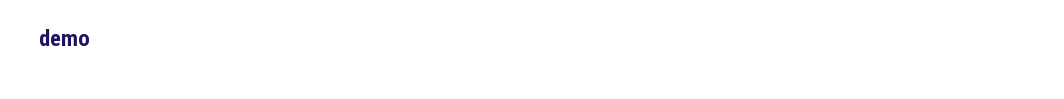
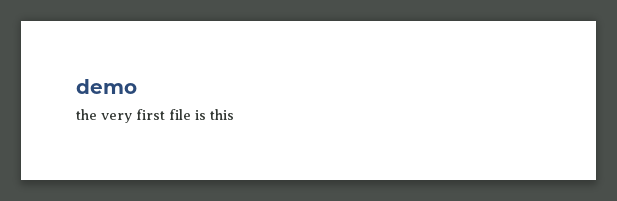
+ the very first file is this

